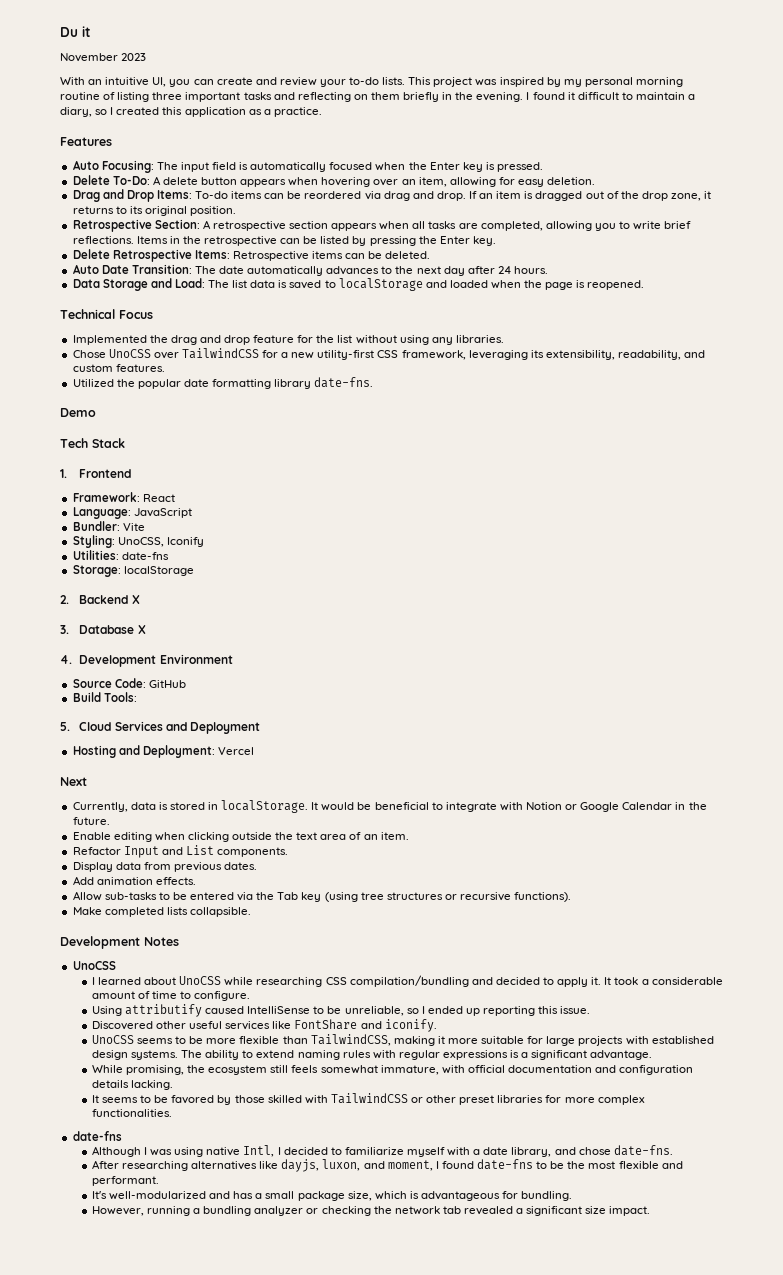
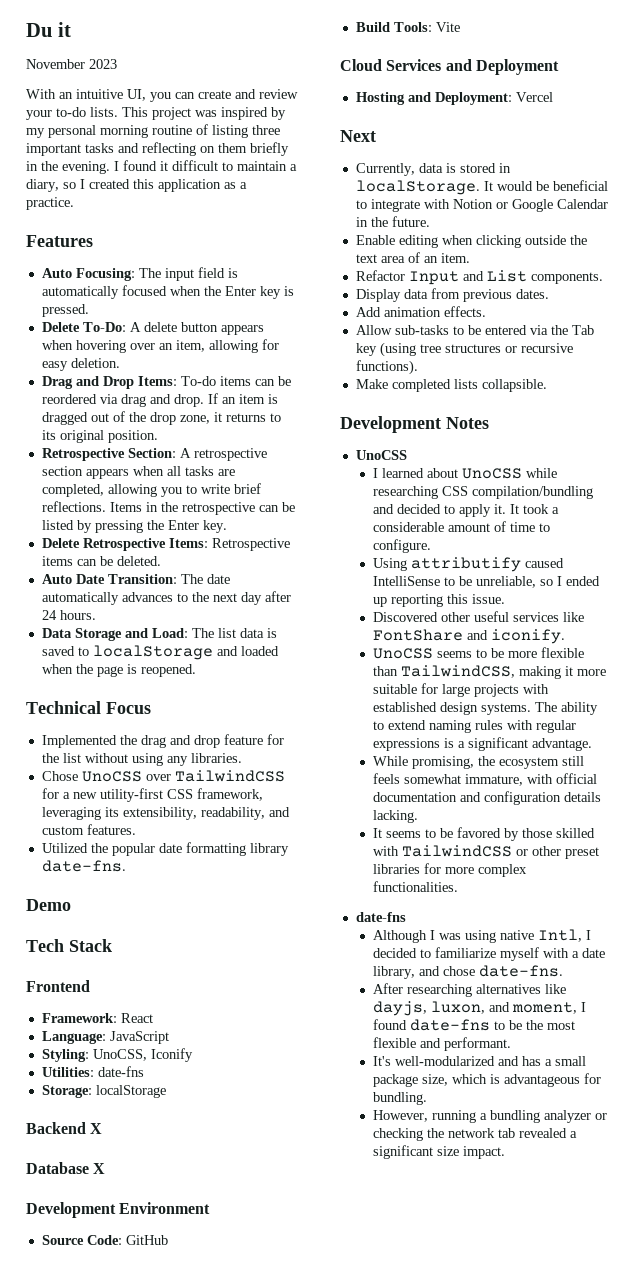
- 1. Frontend
+ Frontend
- Bundler: Vite
- 2. Backend X
+ Backend X
- 3. Database X
+ Database X
- 4. Development Environment
+ Development Environment
- Build Tools:
- 5. Cloud Services and Deployment
+ Build Tools: Vite
+ Cloud Services and Deployment

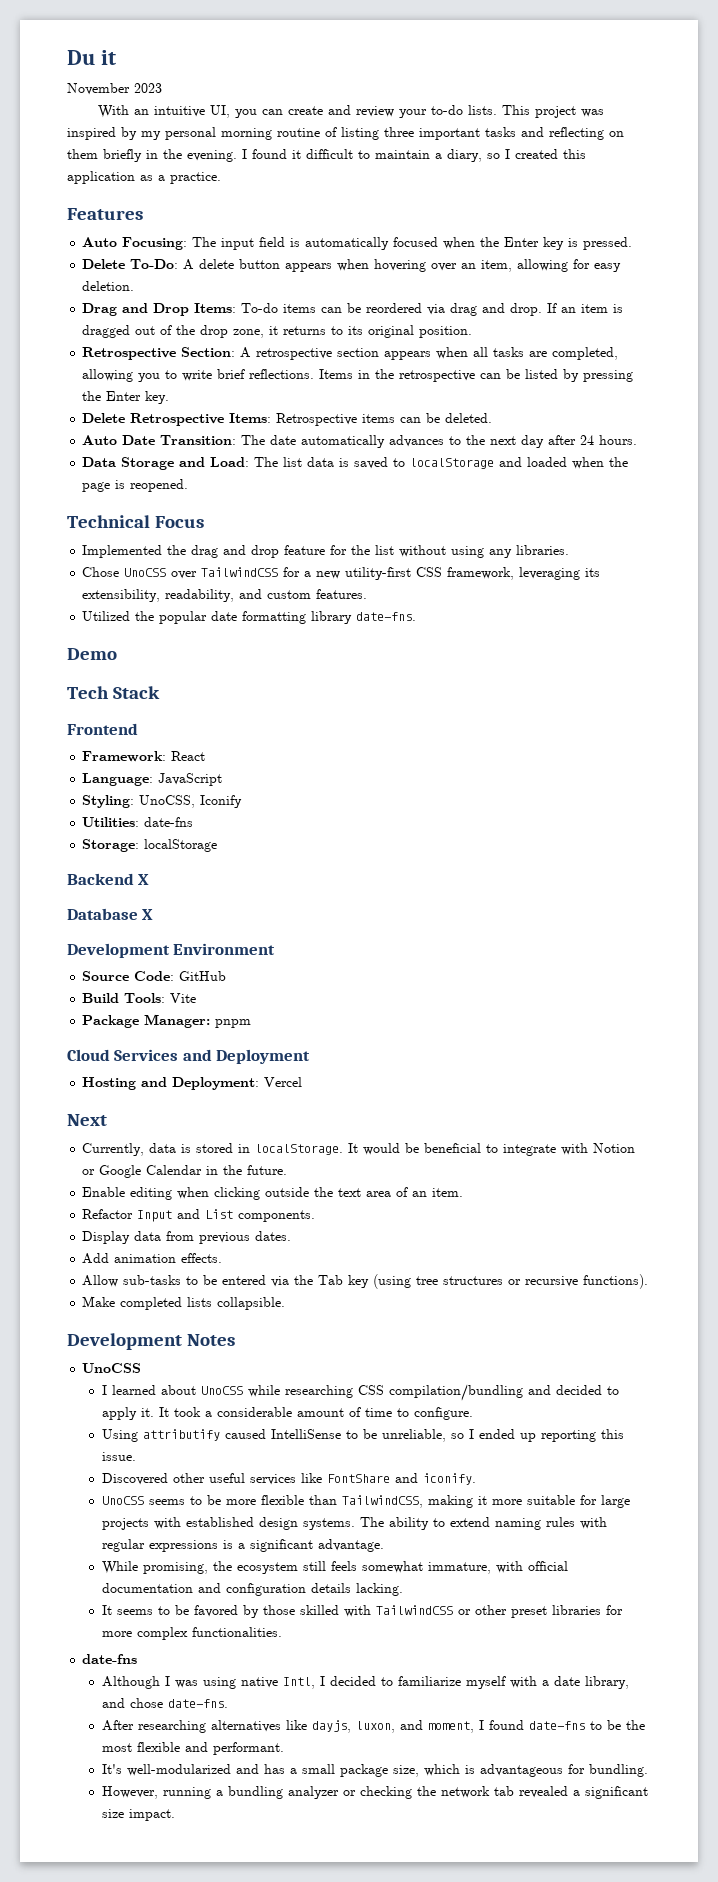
+ Package Manager: pnpm

